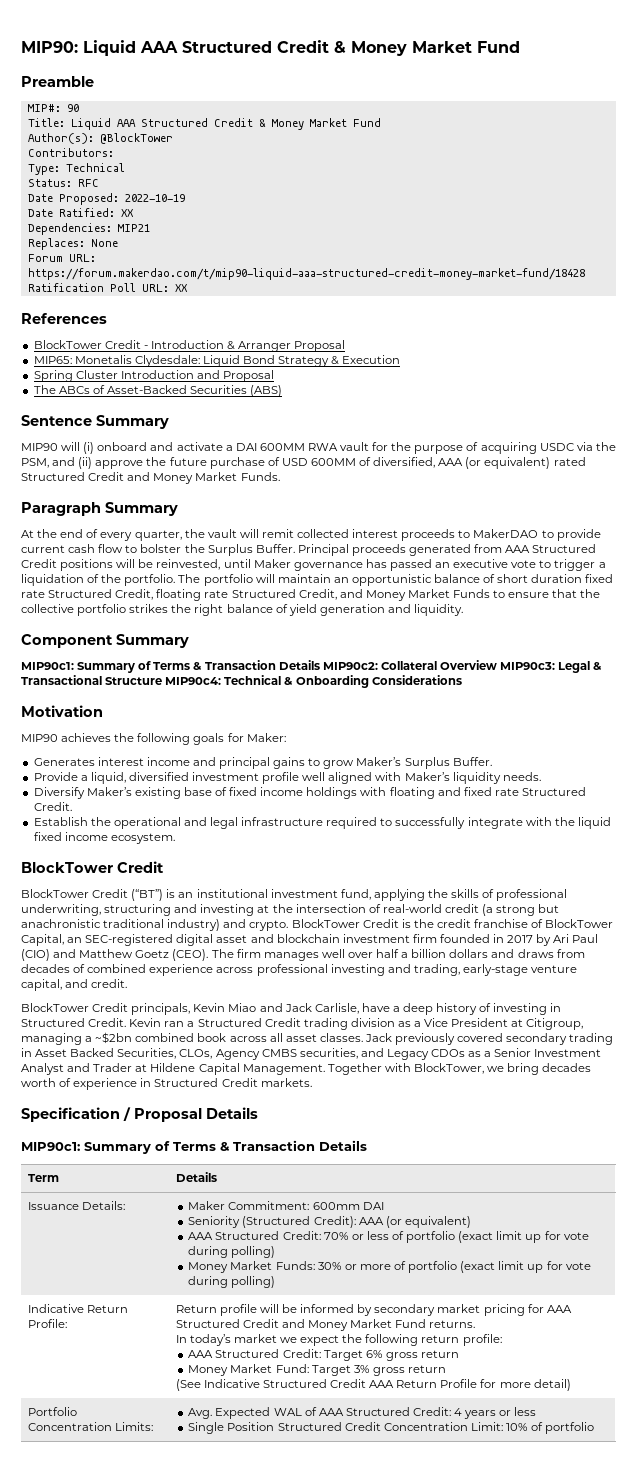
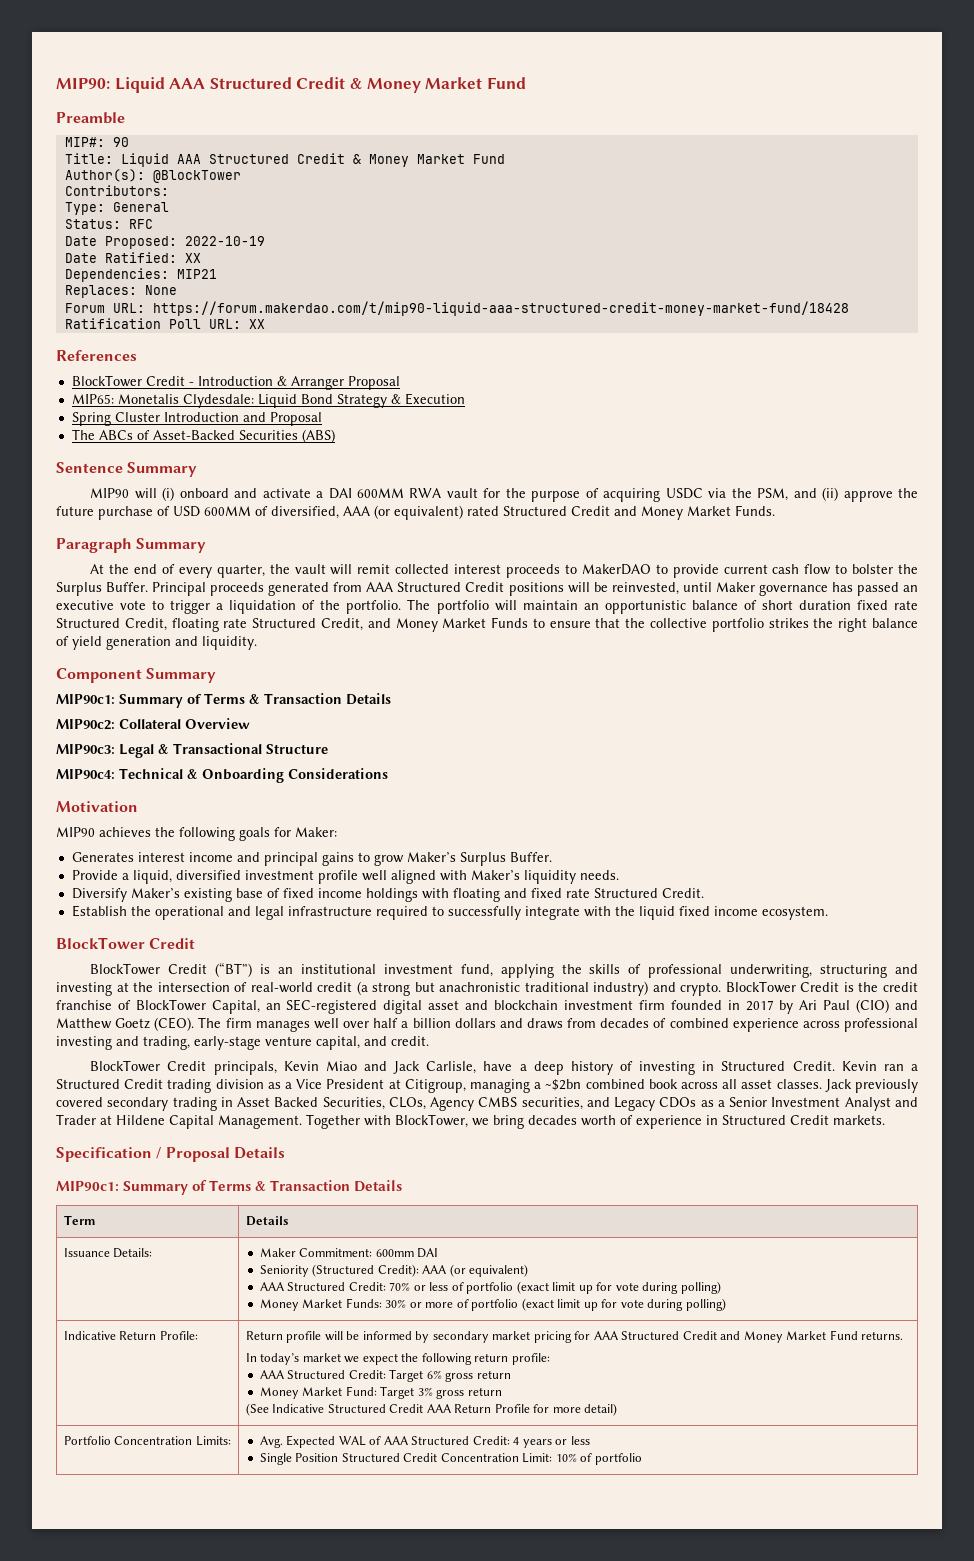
- Type: Technical
+ Type: General
  Component Summary
- MIP90c1: Summary of Terms & Transaction Details MIP90c2: Collateral Overview MIP90c3: Legal & Transactional Structure MIP90c4: Technical & Onboarding Considerations
+ MIP90c1: Summary of Terms & Transaction Details
+ MIP90c2: Collateral Overview
+ MIP90c3: Legal & Transactional Structure
+ MIP90c4: Technical & Onboarding Considerations

